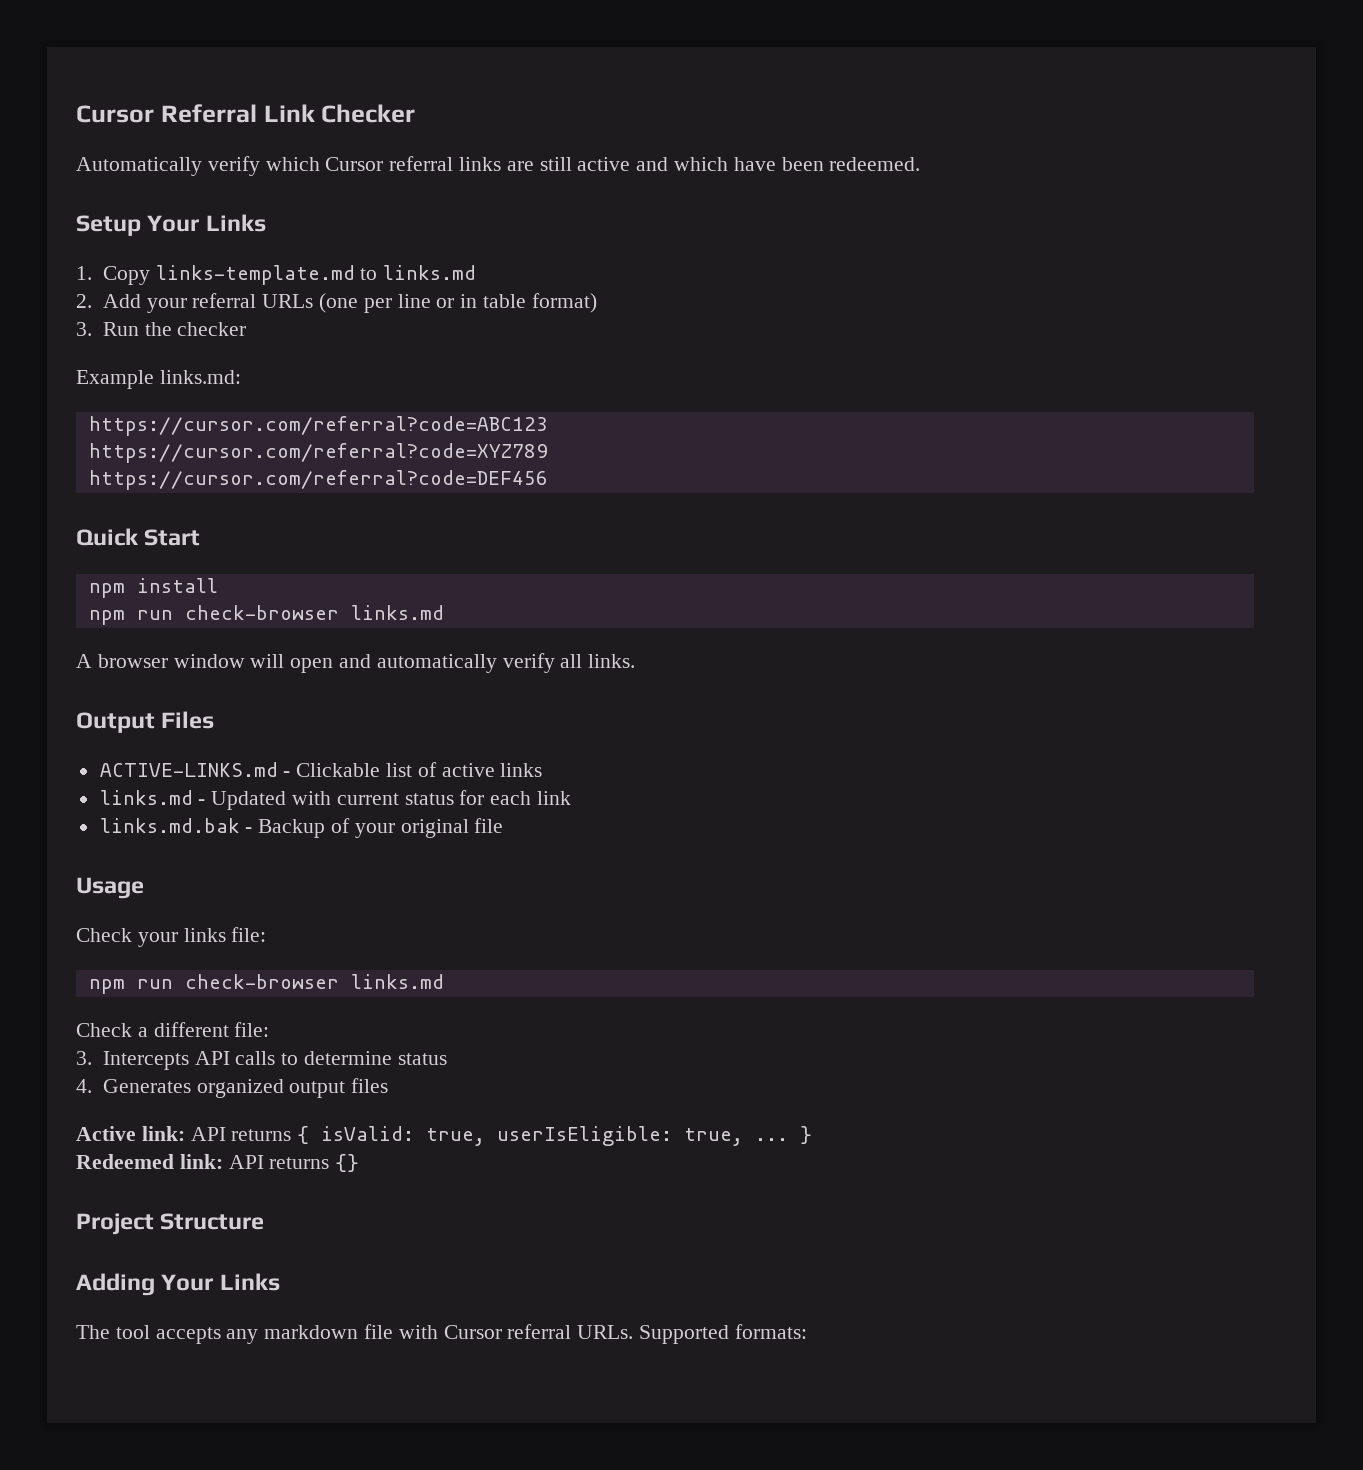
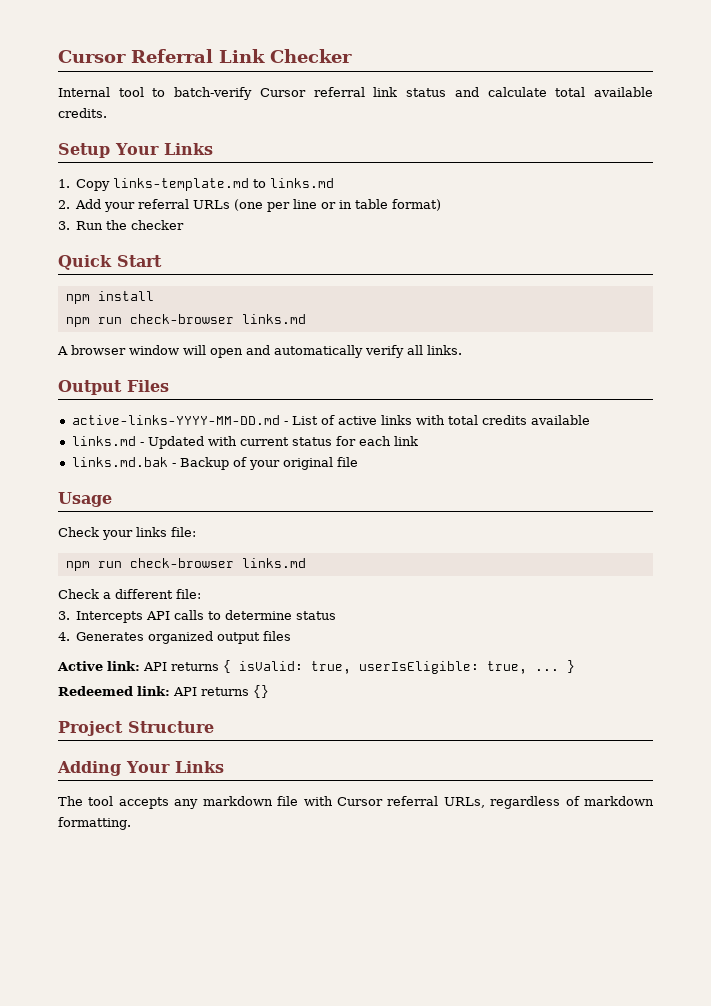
- Automatically verify which Cursor referral links are still active and which have been redeemed.
+ Internal tool to batch-verify Cursor referral link status and calculate total available credits.
- Example links.md:
- https://cursor.com/referral?code=ABC123
- https://cursor.com/referral?code=XYZ789
- https://cursor.com/referral?code=DEF456
- ACTIVE-LINKS.md - Clickable list of active links
+ active-links-YYYY-MM-DD.md - List of active links with total credits available
- The tool accepts any markdown file with Cursor referral URLs. Supported formats:
+ The tool accepts any markdown file with Cursor referral URLs, regardless of markdown formatting.

